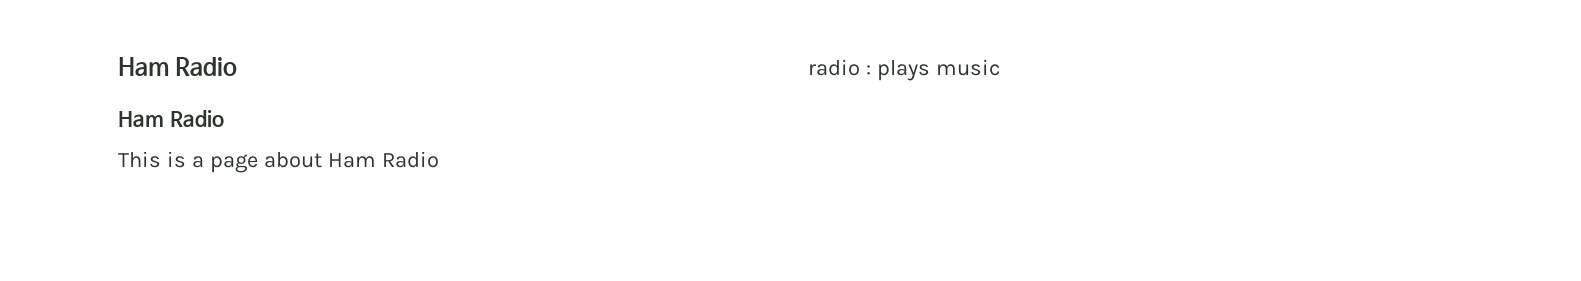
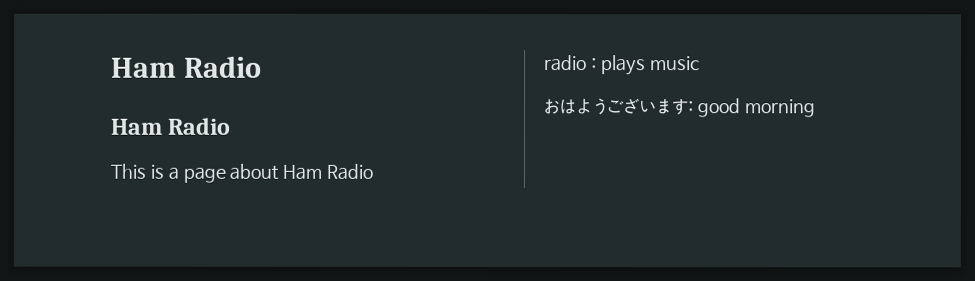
+ おはようございます: good morning

